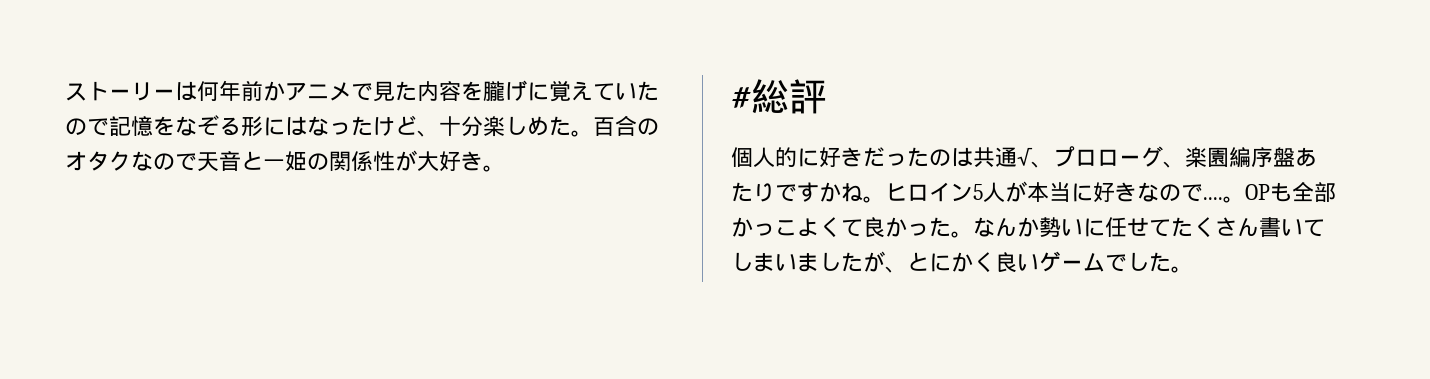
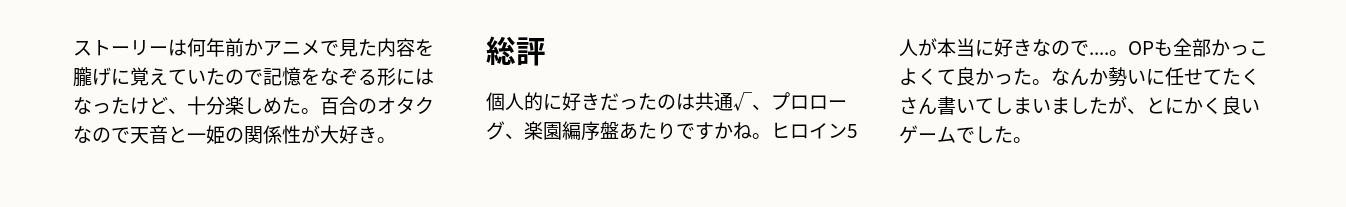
- #総評
+ 総評

